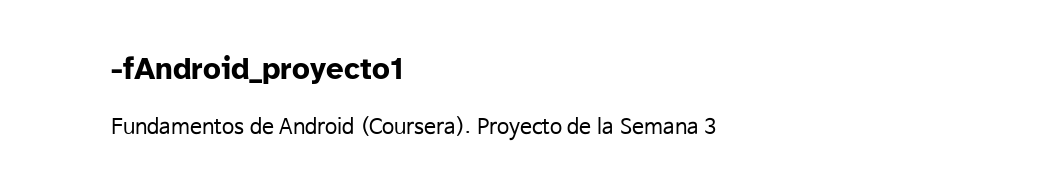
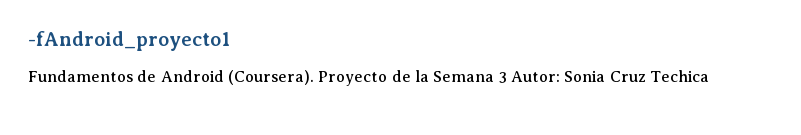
- Proyecto de la Semana 3
+ Proyecto de la Semana 3 Autor: Sonia Cruz Techica

